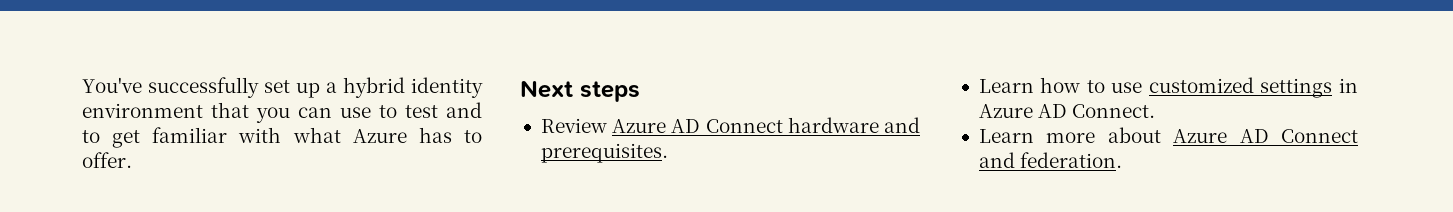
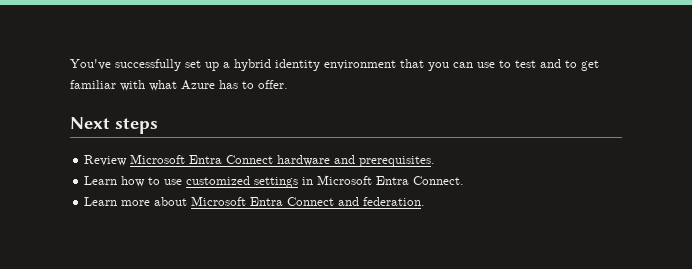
- Review Azure AD Connect hardware and prerequisites.
+ Review Microsoft Entra Connect hardware and prerequisites.
- Learn how to use customized settings in Azure AD Connect.
+ Learn how to use customized settings in Microsoft Entra Connect.
- Learn more about Azure AD Connect and federation.
+ Learn more about Microsoft Entra Connect and federation.

